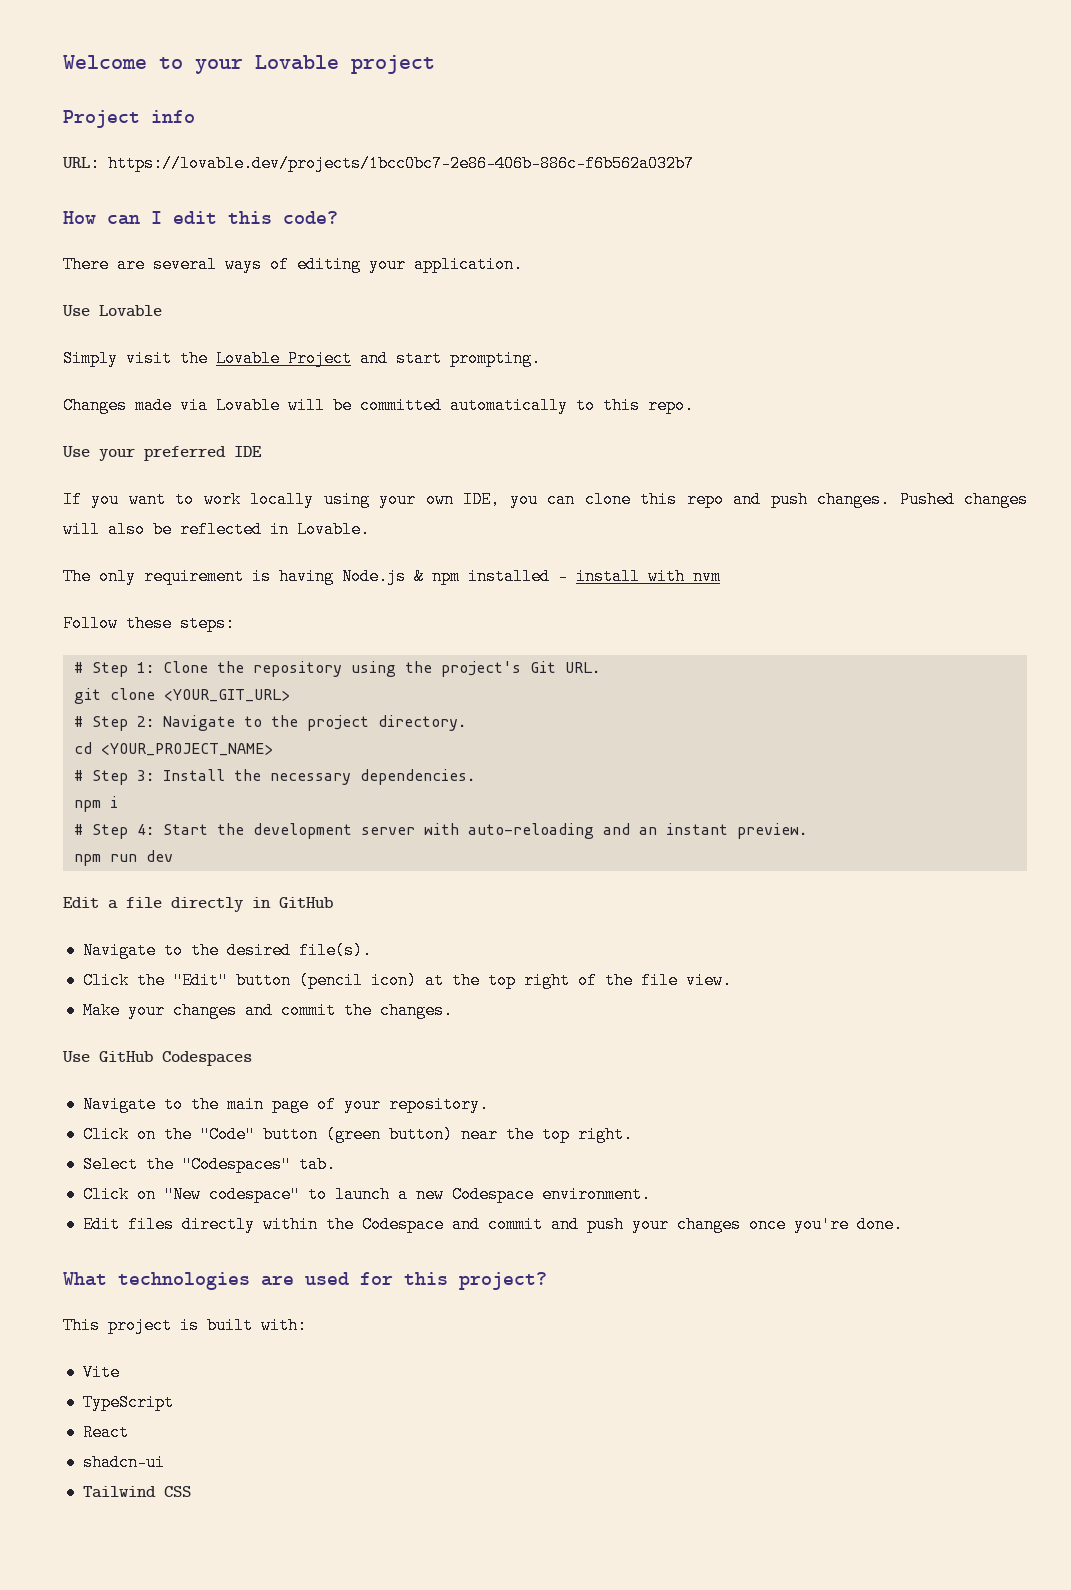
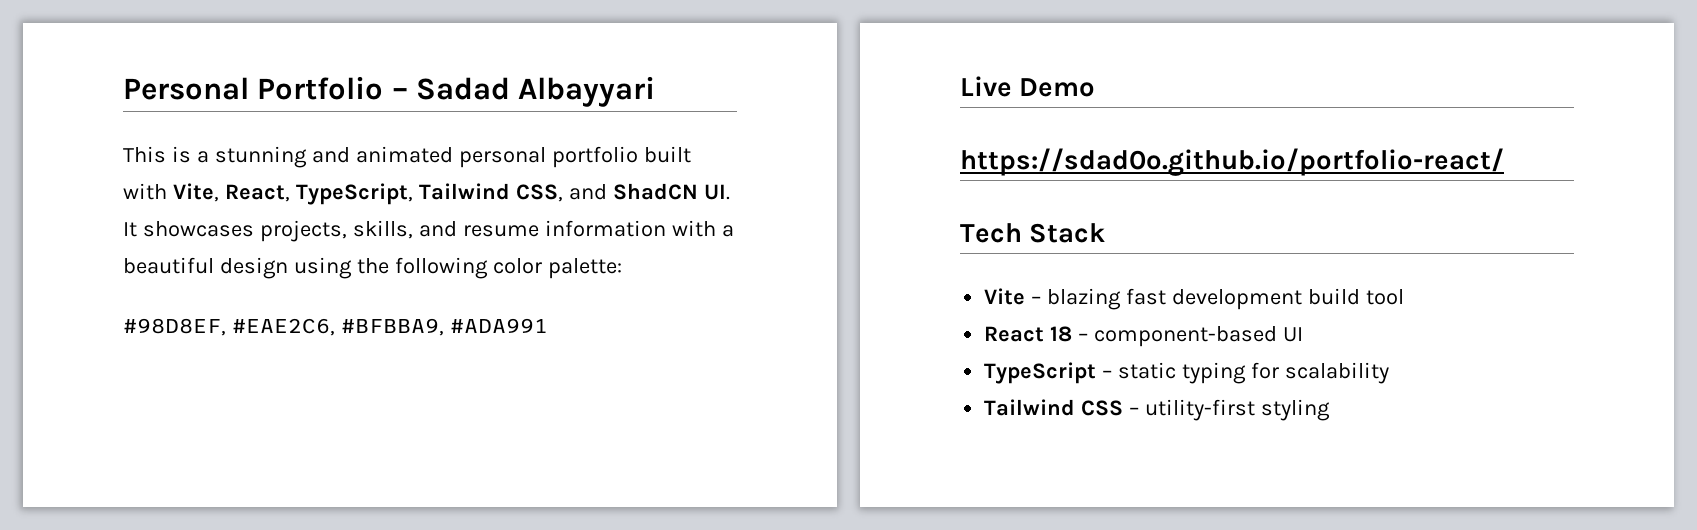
- Welcome to your Lovable project
- Project info
- URL: https://lovable.dev/projects/1bcc0bc7-2e86-406b-886c-f6b562a032b7
- How can I edit this code?
- There are several ways of editing your application.
- Use Lovable
- Simply visit the Lovable Project and start prompting.
- Changes made via Lovable will be committed automatically to this repo.
- Use your preferred IDE
- If you want to work locally using your own IDE, you can clone this repo and push changes. Pushed changes will also be reflected in Lovable.
- The only requirement is having Node.js & npm installed - install with nvm
- Follow these steps:
- # Step 1: Clone the repository using the project's Git URL.
- git clone <YOUR_GIT_URL>
- # Step 2: Navigate to the project directory.
- cd <YOUR_PROJECT_NAME>
- # Step 3: Install the necessary dependencies.
- npm i
- # Step 4: Start the development server with auto-reloading and an instant preview.
- npm run dev
- Edit a file directly in GitHub
- Navigate to the desired file(s).
- Click the "Edit" button (pencil icon) at the top right of the file view.
- Make your changes and commit the changes.
- Use GitHub Codespaces
- Navigate to the main page of your repository.
- Click on the "Code" button (green button) near the top right.
- Select the "Codespaces" tab.
- Click on "New codespace" to launch a new Codespace environment.
- Edit files directly within the Codespace and commit and push your changes once you're done.
- What technologies are used for this project?
- This project is built with:
- Vite
- TypeScript
- React
- shadcn-ui
+ Personal Portfolio – Sadad Albayyari
+ This is a stunning and animated personal portfolio built with Vite, React, TypeScript, Tailwind CSS, and ShadCN UI. It showcases projects, skills, and resume information with a beautiful design using the following color palette:
+ #98D8EF, #EAE2C6, #BFBBA9, #ADA991
+ Live Demo
+ https://sdad0o.github.io/portfolio-react/
+ Tech Stack
+ Vite – blazing fast development build tool
+ React 18 – component-based UI
+ TypeScript – static typing for scalability
- Tailwind CSS
+ Tailwind CSS – utility-first styling

